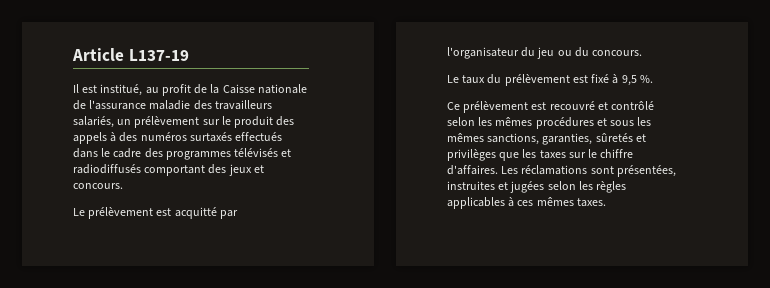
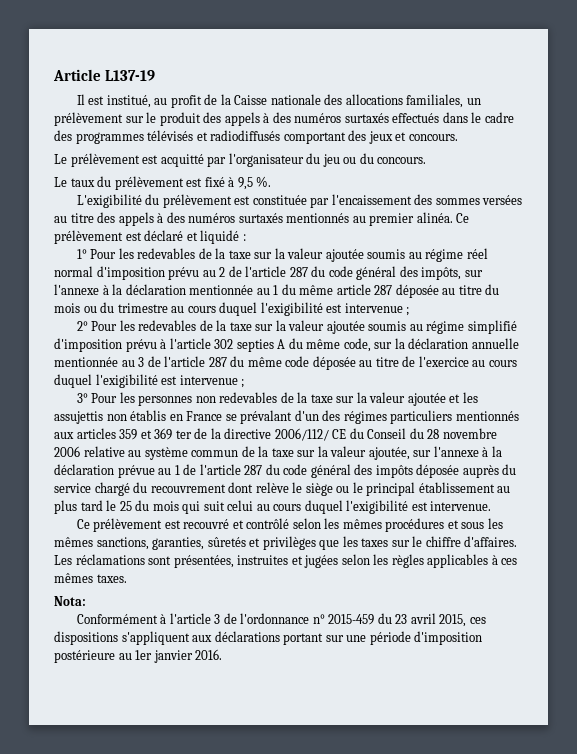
- Il est institué, au profit de la Caisse nationale de l'assurance maladie des travailleurs salariés, un prélèvement sur le produit des appels à des numéros surtaxés effectués dans le cadre des programmes télévisés et radiodiffusés comportant des jeux et concours.
+ Il est institué, au profit de la Caisse nationale des allocations familiales, un prélèvement sur le produit des appels à des numéros surtaxés effectués dans le cadre des programmes télévisés et radiodiffusés comportant des jeux et concours.
+ L'exigibilité du prélèvement est constituée par l'encaissement des sommes versées au titre des appels à des numéros surtaxés mentionnés au premier alinéa. Ce prélèvement est déclaré et liquidé :
+ 1° Pour les redevables de la taxe sur la valeur ajoutée soumis au régime réel normal d'imposition prévu au 2 de l'article 287 du code général des impôts, sur l'annexe à la déclaration mentionnée au 1 du même article 287 déposée au titre du mois ou du trimestre au cours duquel l'exigibilité est intervenue ;
+ 2° Pour les redevables de la taxe sur la valeur ajoutée soumis au régime simplifié d'imposition prévu à l'article 302 septies A du même code, sur la déclaration annuelle mentionnée au 3 de l'article 287 du même code déposée au titre de l'exercice au cours duquel l'exigibilité est intervenue ;
+ 3° Pour les personnes non redevables de la taxe sur la valeur ajoutée et les assujettis non établis en France se prévalant d'un des régimes particuliers mentionnés aux articles 359 et 369 ter de la directive 2006/112/ CE du Conseil du 28 novembre 2006 relative au système commun de la taxe sur la valeur ajoutée, sur l'annexe à la déclaration prévue au 1 de l'article 287 du code général des impôts déposée auprès du service chargé du recouvrement dont relève le siège ou le principal établissement au plus tard le 25 du mois qui suit celui au cours duquel l'exigibilité est intervenue.
+ Nota:
+ Conformément à l'article 3 de l'ordonnance n° 2015-459 du 23 avril 2015, ces dispositions s'appliquent aux déclarations portant sur une période d'imposition postérieure au 1er janvier 2016.

